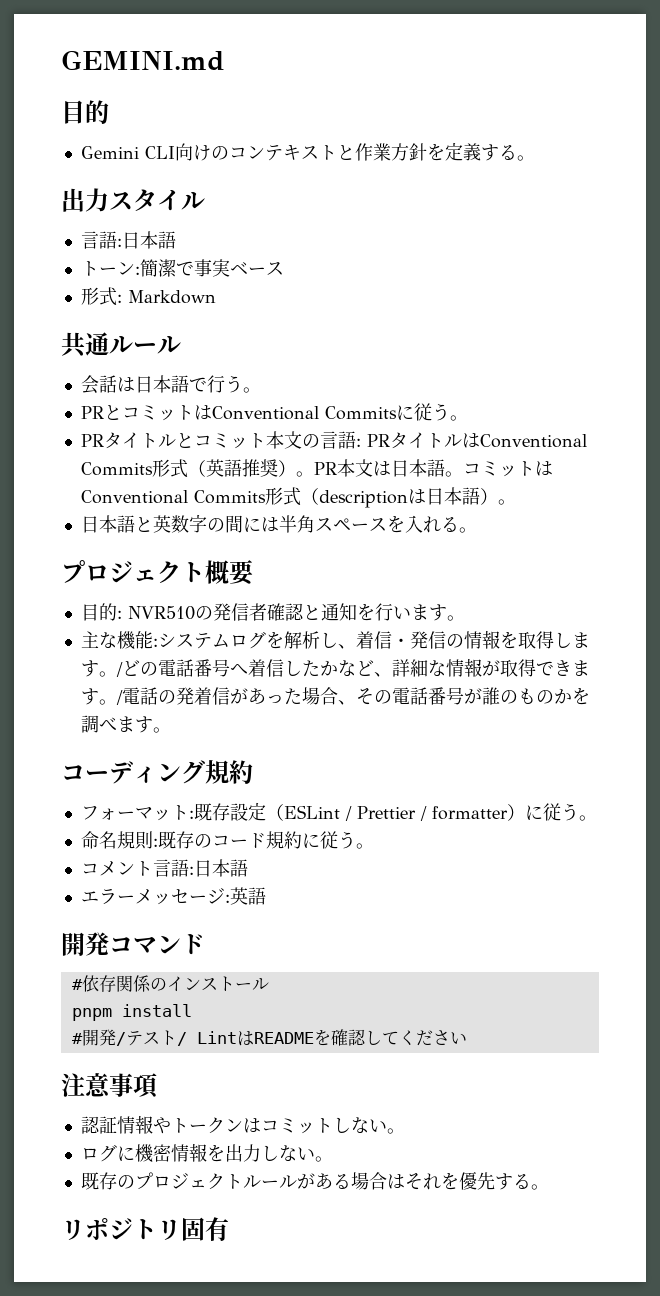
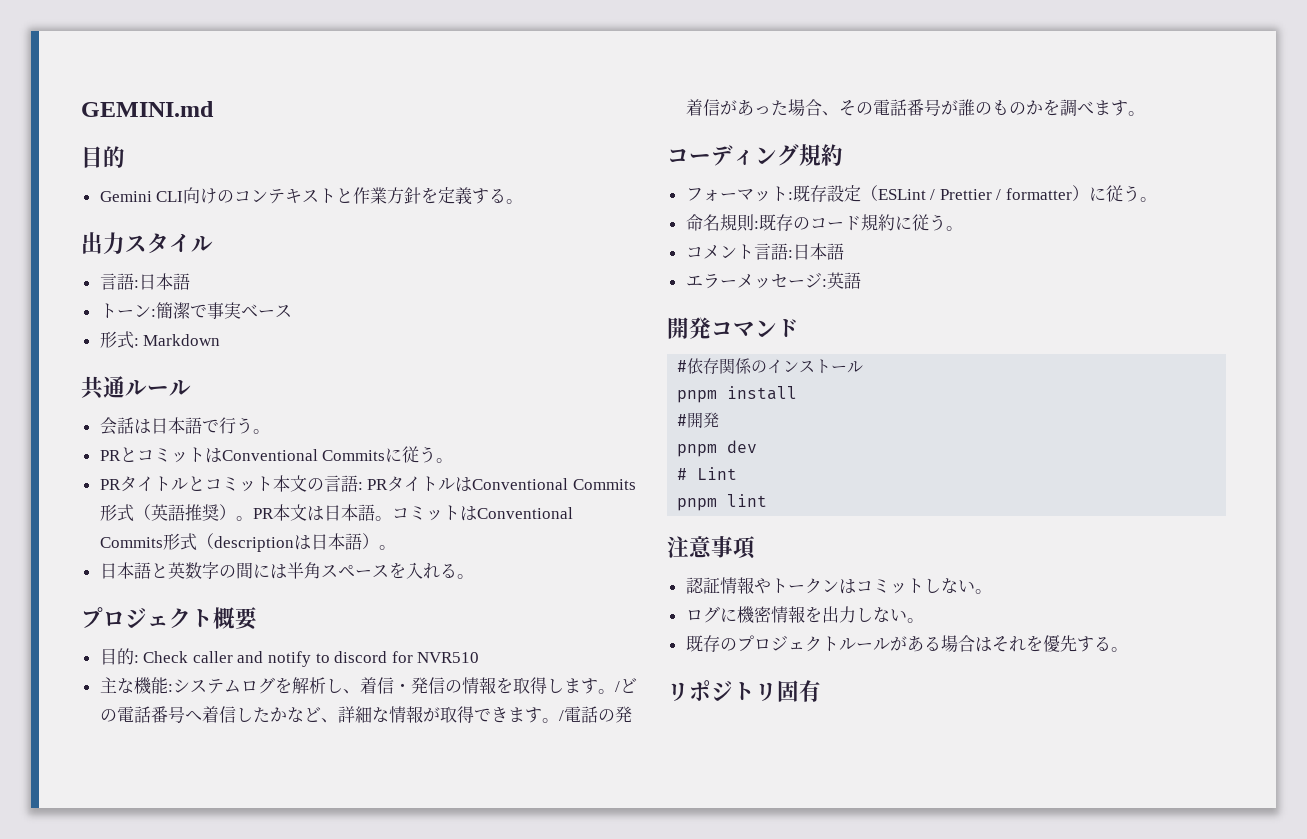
- 目的: NVR510の発信者確認と通知を行います。
+ 目的: Check caller and notify to discord for NVR510
- #開発/テスト/ LintはREADMEを確認してください
+ #開発
+ pnpm dev
+ # Lint
+ pnpm lint

